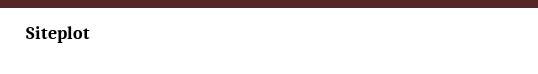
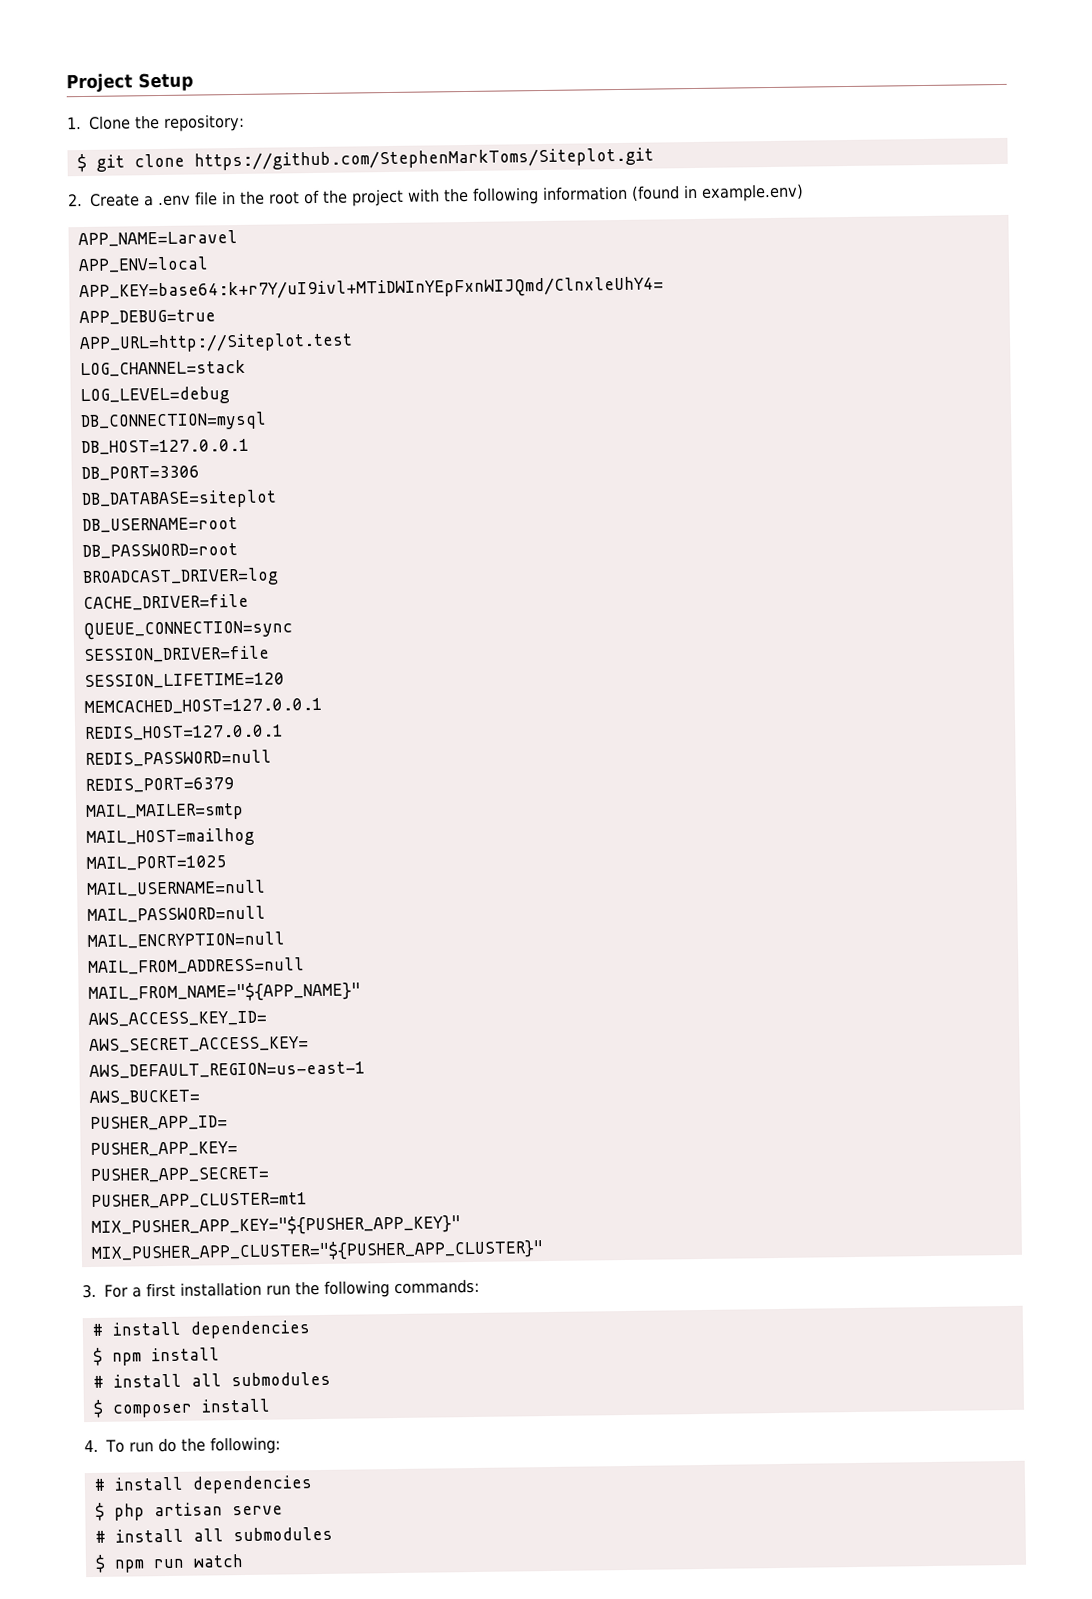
- Siteplot
+ Project Setup
+ 1. Clone the repository:
+ $ git clone https://github.com/StephenMarkToms/Siteplot.git
+ 2. Create a .env file in the root of the project with the following information (found in example.env)
+ APP_NAME=Laravel
+ APP_ENV=local
+ APP_KEY=base64:k+r7Y/uI9ivl+MTiDWInYEpFxnWIJQmd/ClnxleUhY4=
+ APP_DEBUG=true
+ APP_URL=http://Siteplot.test
+ LOG_CHANNEL=stack
+ LOG_LEVEL=debug
+ DB_CONNECTION=mysql
+ DB_HOST=127.0.0.1
+ DB_PORT=3306
+ DB_DATABASE=siteplot
+ DB_USERNAME=root
+ DB_PASSWORD=root
+ BROADCAST_DRIVER=log
+ CACHE_DRIVER=file
+ QUEUE_CONNECTION=sync
+ SESSION_DRIVER=file
+ SESSION_LIFETIME=120
+ MEMCACHED_HOST=127.0.0.1
+ REDIS_HOST=127.0.0.1
+ REDIS_PASSWORD=null
+ REDIS_PORT=6379
+ MAIL_MAILER=smtp
+ MAIL_HOST=mailhog
+ MAIL_PORT=1025
+ MAIL_USERNAME=null
+ MAIL_PASSWORD=null
+ MAIL_ENCRYPTION=null
+ MAIL_FROM_ADDRESS=null
+ MAIL_FROM_NAME="${APP_NAME}"
+ AWS_ACCESS_KEY_ID=
+ AWS_SECRET_ACCESS_KEY=
+ AWS_DEFAULT_REGION=us-east-1
+ AWS_BUCKET=
+ PUSHER_APP_ID=
+ PUSHER_APP_KEY=
+ PUSHER_APP_SECRET=
+ PUSHER_APP_CLUSTER=mt1
+ MIX_PUSHER_APP_KEY="${PUSHER_APP_KEY}"
+ MIX_PUSHER_APP_CLUSTER="${PUSHER_APP_CLUSTER}"
+ 3. For a first installation run the following commands:
+ # install dependencies
+ $ npm install
+ # install all submodules
+ $ composer install
+ 4. To run do the following:
+ # install dependencies
+ $ php artisan serve
+ # install all submodules
+ $ npm run watch

